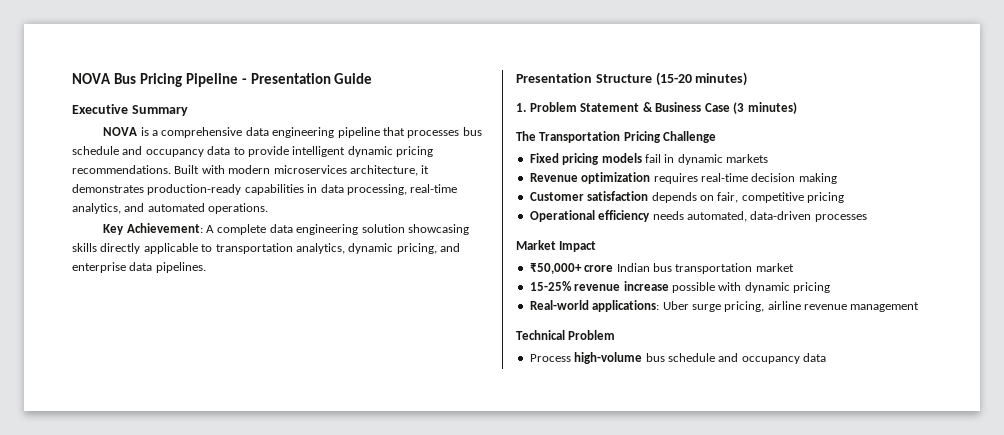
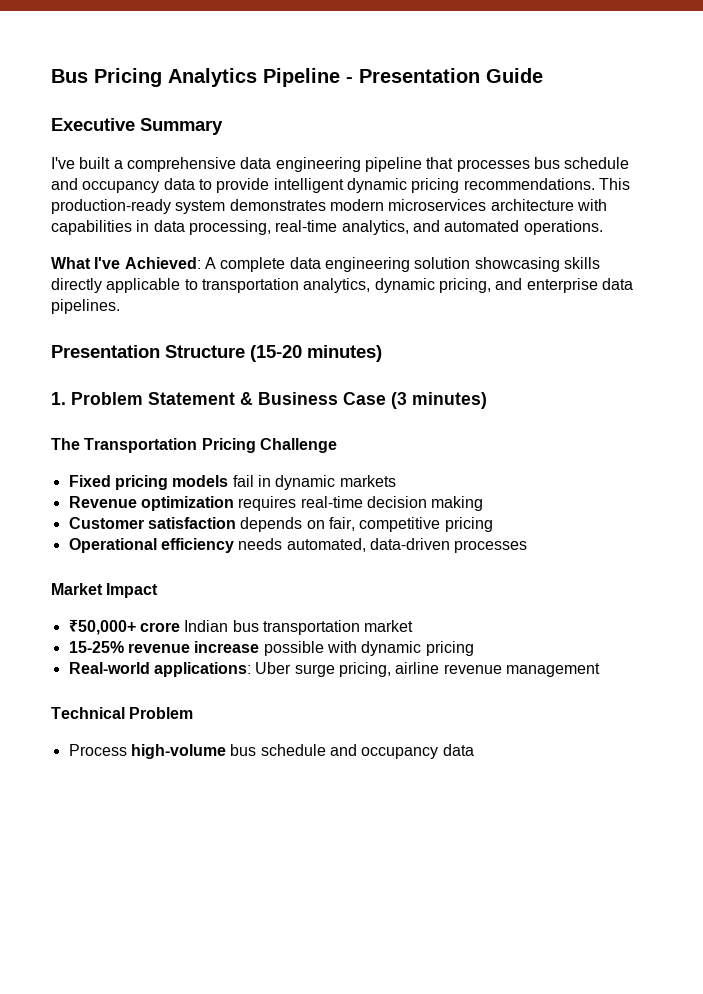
- NOVA Bus Pricing Pipeline - Presentation Guide
+ Bus Pricing Analytics Pipeline - Presentation Guide
- NOVA is a comprehensive data engineering pipeline that processes bus schedule and occupancy data to provide intelligent dynamic pricing recommendations.
+ I've built a comprehensive data engineering pipeline that processes bus schedule and occupancy data to provide intelligent dynamic pricing recommendations.
- Built with modern microservices architecture, it demonstrates production-ready capabilities in data processing, real-time analytics, and automated operations.
+ This production-ready system demonstrates modern microservices architecture with capabilities in data processing, real-time analytics, and automated operations.
- Key Achievement: A complete data engineering solution showcasing skills directly applicable to transportation analytics, dynamic pricing, and enterprise data pipelines.
+ What I've Achieved: A complete data engineering solution showcasing skills directly applicable to transportation analytics, dynamic pricing, and enterprise data pipelines.

